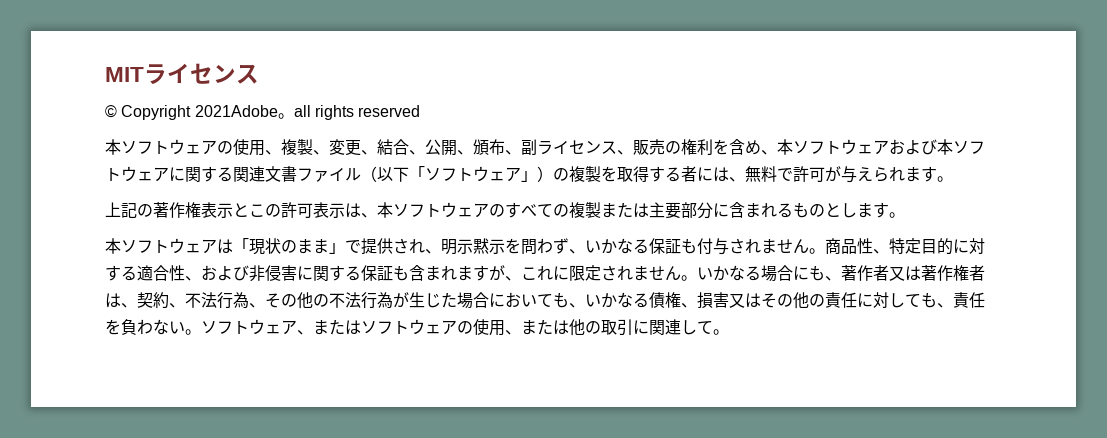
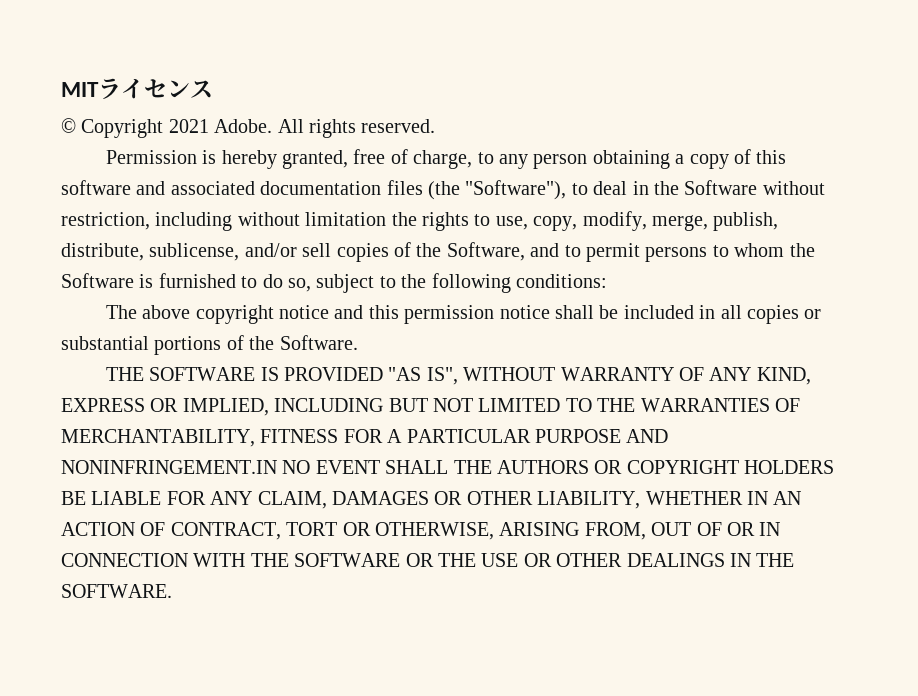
- © Copyright 2021Adobe。all rights reserved
- 本ソフトウェアの使用、複製、変更、結合、公開、頒布、副ライセンス、販売の権利を含め、本ソフトウェアおよび本ソフトウェアに関する関連文書ファイル（以下「ソフトウェア」）の複製を取得する者には、無料で許可が与えられます。
- 上記の著作権表示とこの許可表示は、本ソフトウェアのすべての複製または主要部分に含まれるものとします。
- 本ソフトウェアは「現状のまま」で提供され、明示黙示を問わず、いかなる保証も付与されません。商品性、特定目的に対する適合性、および非侵害に関する保証も含まれますが、これに限定されません。いかなる場合にも、著作者又は著作権者は、契約、不法行為、その他の不法行為が生じた場合においても、いかなる債権、損害又はその他の責任に対しても、責任を負わない。ソフトウェア、またはソフトウェアの使用、または他の取引に関連して。
+ © Copyright 2021 Adobe. All rights reserved.
+ Permission is hereby granted, free of charge, to any person obtaining a copy of this software and associated documentation files (the "Software"), to deal in the Software without restriction, including without limitation the rights to use, copy, modify, merge, publish, distribute, sublicense, and/or sell copies of the Software, and to permit persons to whom the Software is furnished to do so, subject to the following conditions:
+ The above copyright notice and this permission notice shall be included in all copies or substantial portions of the Software.
+ THE SOFTWARE IS PROVIDED "AS IS", WITHOUT WARRANTY OF ANY KIND, EXPRESS OR IMPLIED, INCLUDING BUT NOT LIMITED TO THE WARRANTIES OF MERCHANTABILITY, FITNESS FOR A PARTICULAR PURPOSE AND NONINFRINGEMENT.IN NO EVENT SHALL THE AUTHORS OR COPYRIGHT HOLDERS BE LIABLE FOR ANY CLAIM, DAMAGES OR OTHER LIABILITY, WHETHER IN AN ACTION OF CONTRACT, TORT OR OTHERWISE, ARISING FROM, OUT OF OR IN CONNECTION WITH THE SOFTWARE OR THE USE OR OTHER DEALINGS IN THE SOFTWARE.

